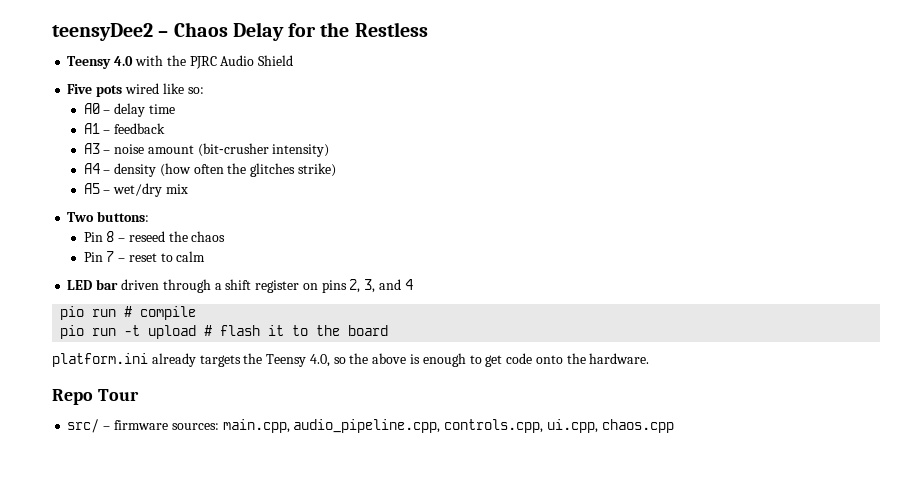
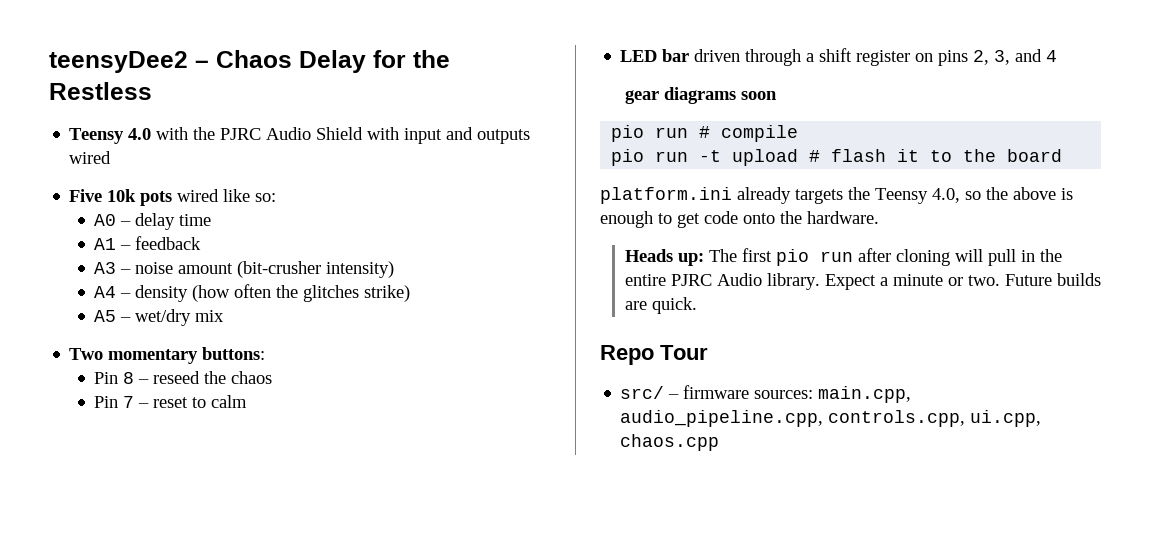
- Teensy 4.0 with the PJRC Audio Shield
+ Teensy 4.0 with the PJRC Audio Shield with input and outputs wired
- Five pots wired like so:
+ Five 10k pots wired like so:
- Two buttons:
+ Two momentary buttons:
+ gear diagrams soon
+ Heads up: The first pio run after cloning will pull in the entire PJRC Audio library. Expect a minute or two. Future builds are quick.

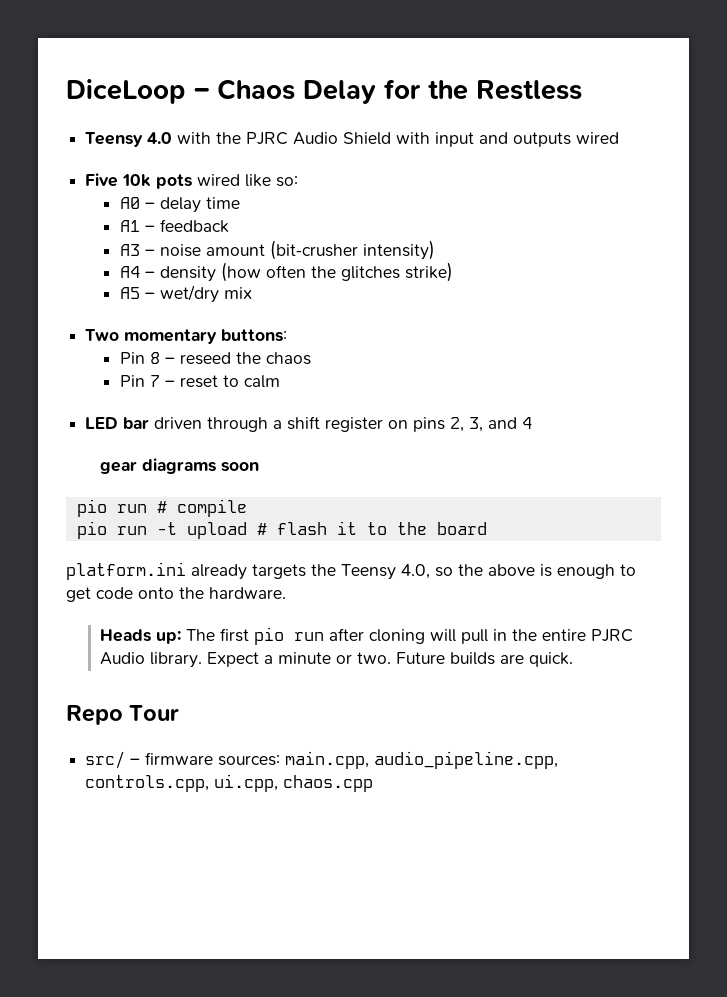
- teensyDee2 – Chaos Delay for the Restless
+ DiceLoop – Chaos Delay for the Restless

